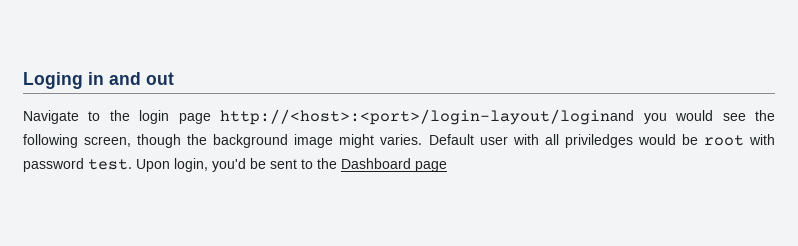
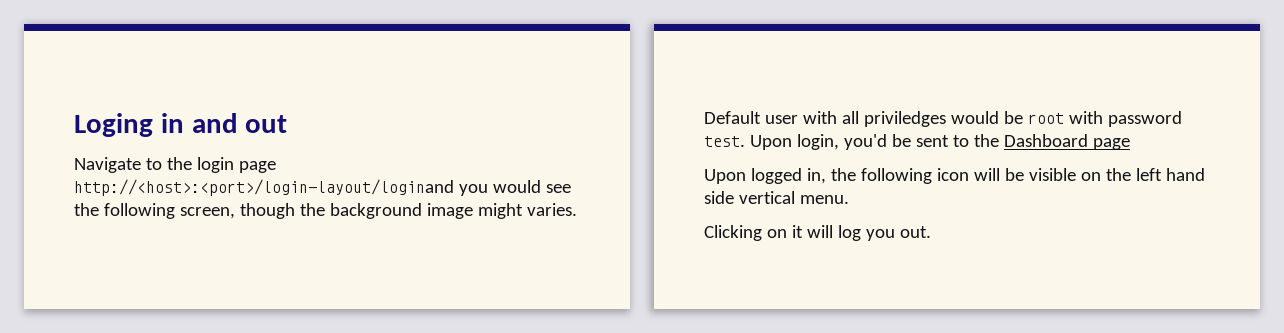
+ Upon logged in, the following icon will be visible on the left hand side vertical menu.
+ Clicking on it will log you out.

